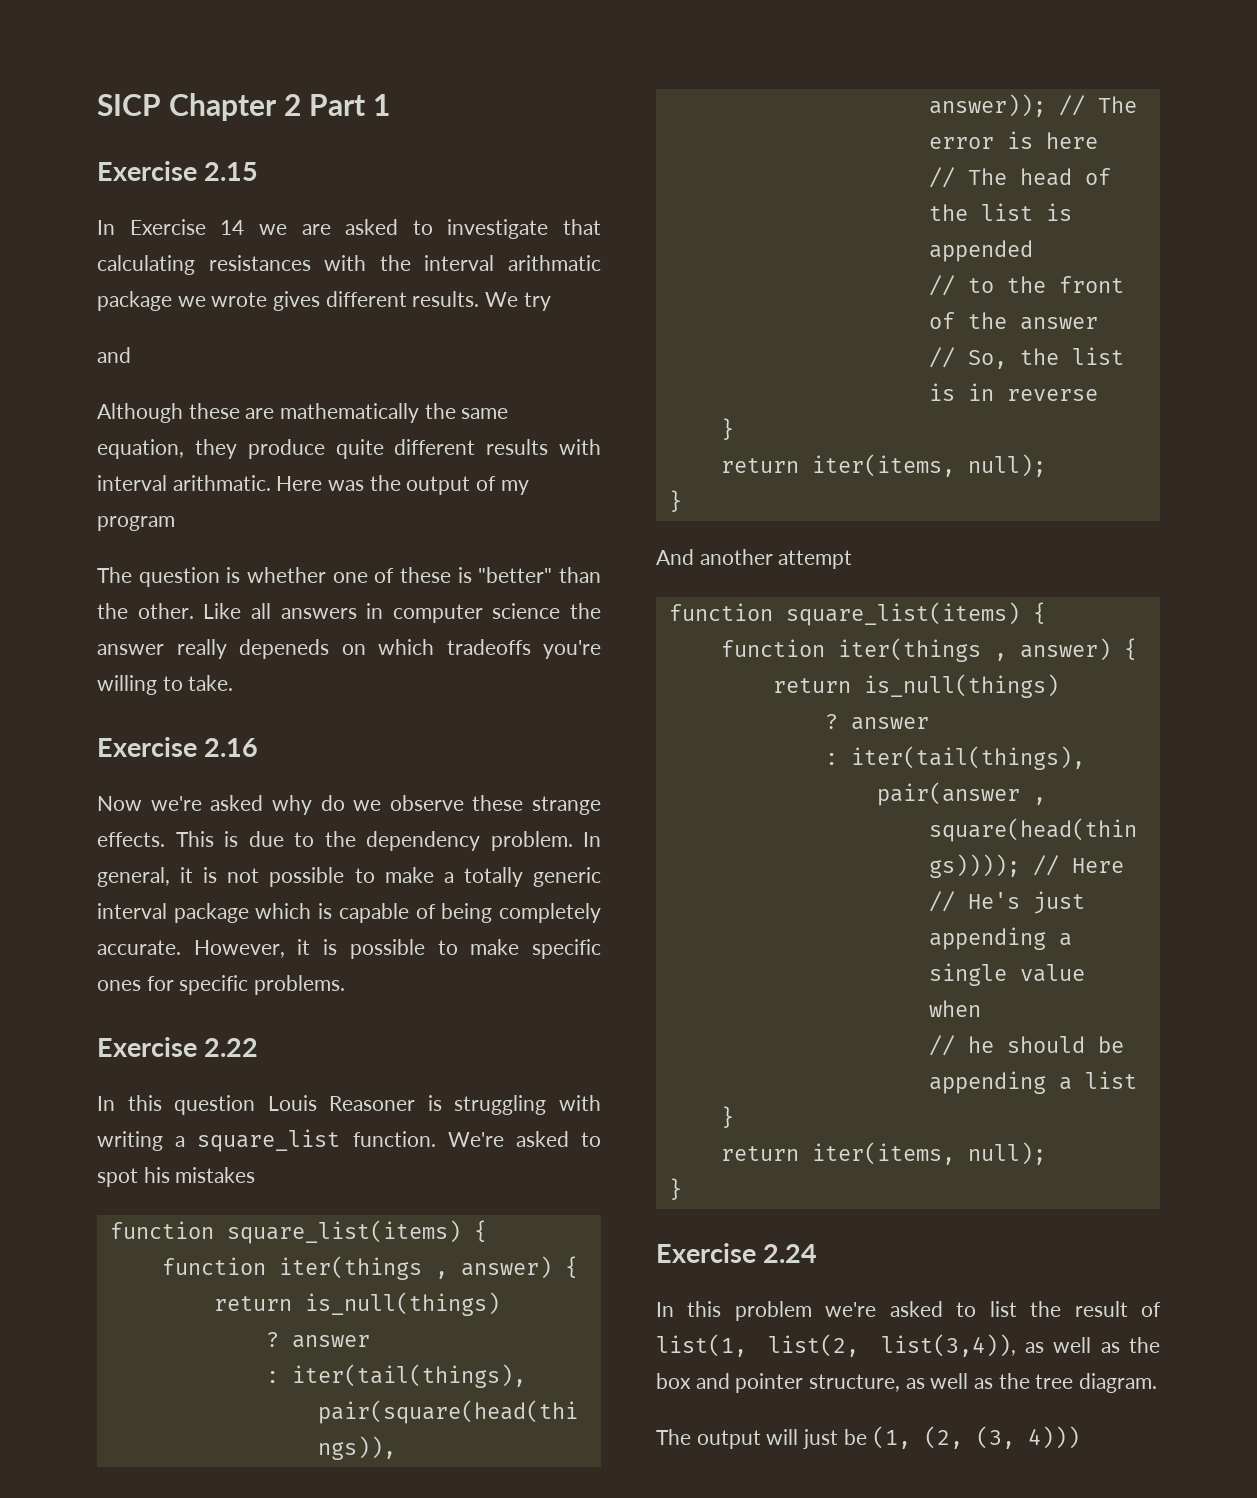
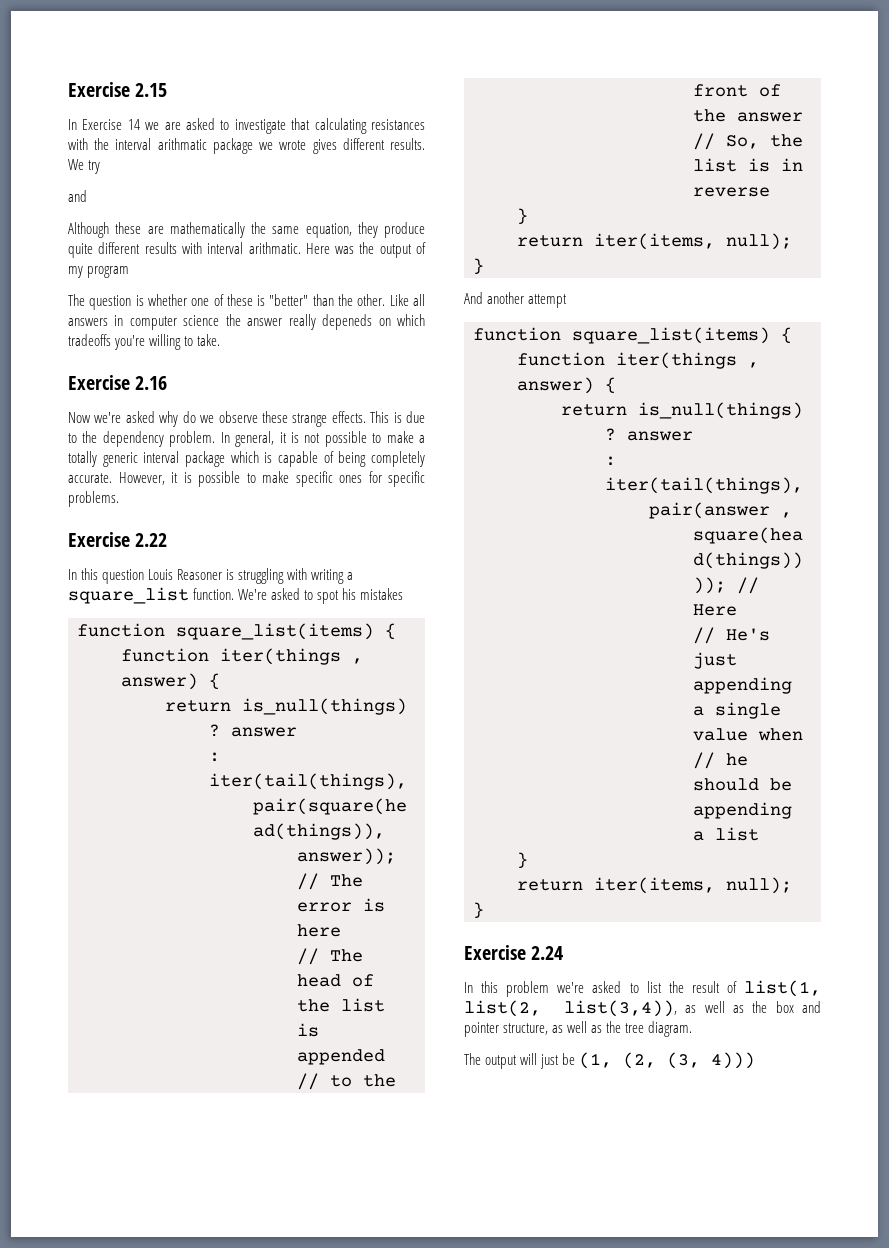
- SICP Chapter 2 Part 1

